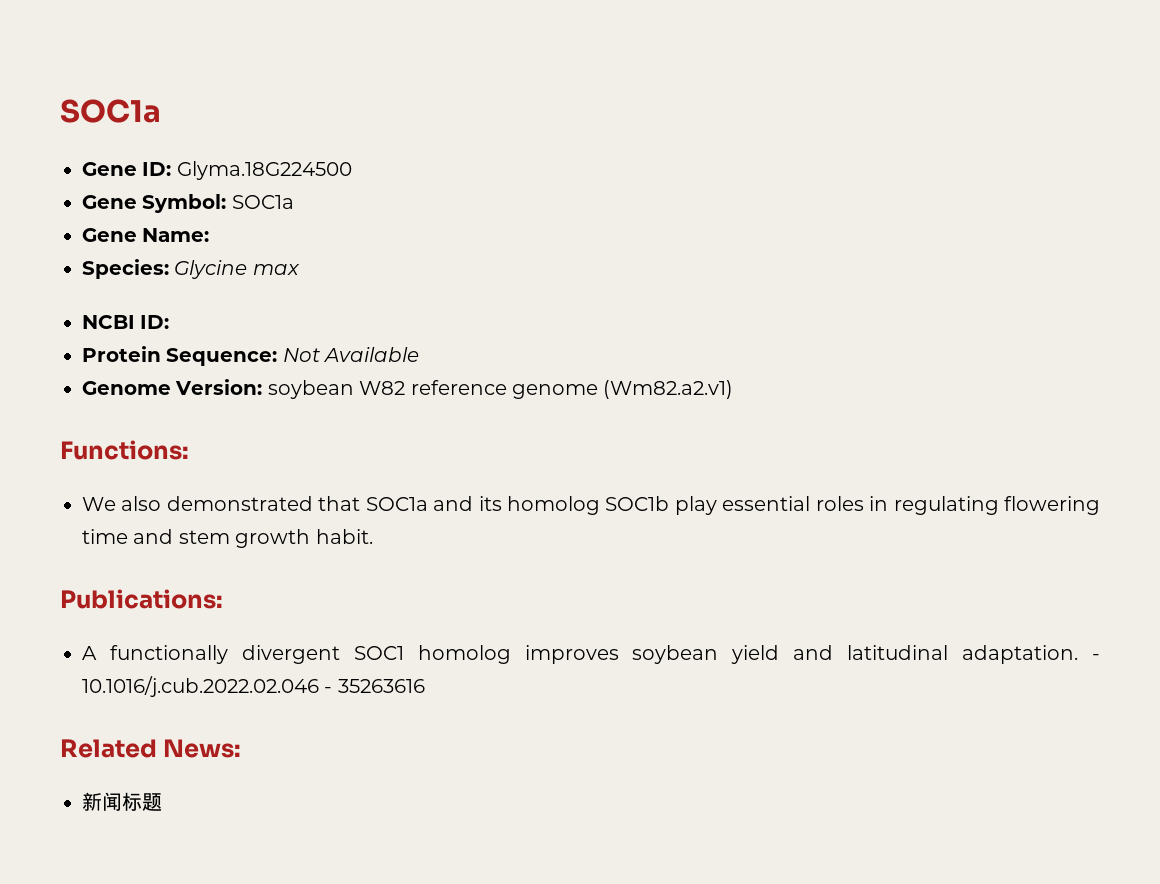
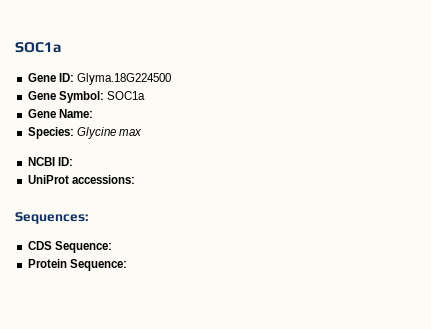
- Protein Sequence: Not Available
- Genome Version: soybean W82 reference genome (Wm82.a2.v1)
- Functions:
- We also demonstrated that SOC1a and its homolog SOC1b play essential roles in regulating flowering time and stem growth habit.
- Publications:
- A functionally divergent SOC1 homolog improves soybean yield and latitudinal adaptation. - 10.1016/j.cub.2022.02.046 - 35263616
- Related News:
- 新闻标题
+ UniProt accessions:
+ Sequences:
+ CDS Sequence:
+ Protein Sequence:

